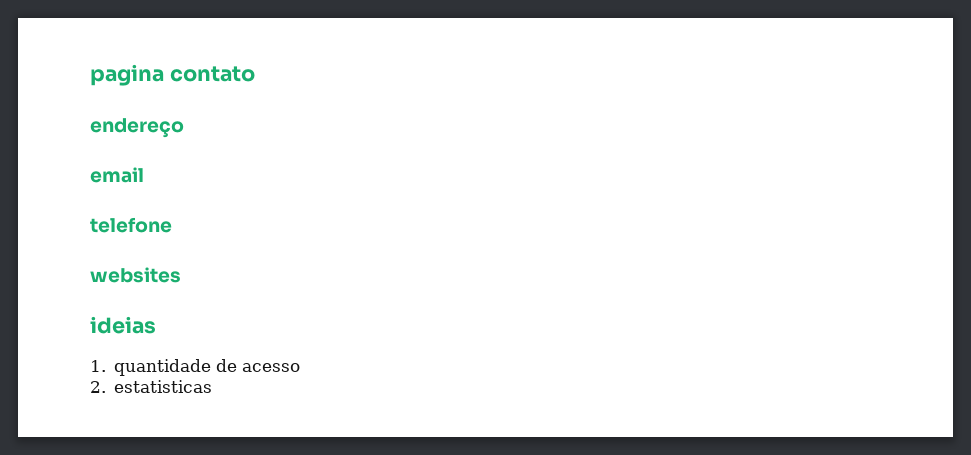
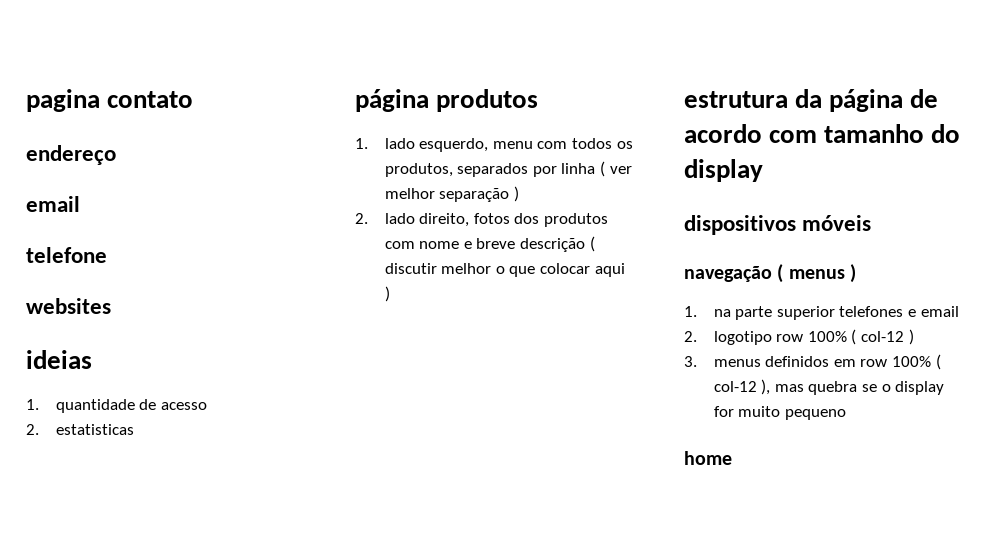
+ página produtos
+ 1. lado esquerdo, menu com todos os produtos, separados por linha ( ver melhor separação )
+ 2. lado direito, fotos dos produtos com nome e breve descrição ( discutir melhor o que colocar aqui )
+ estrutura da página de acordo com tamanho do display
+ dispositivos móveis
+ navegação ( menus )
+ 1. na parte superior telefones e email
+ 2. logotipo row 100% ( col-12 )
+ 3. menus definidos em row 100% ( col-12 ), mas quebra se o display for muito pequeno
+ home

